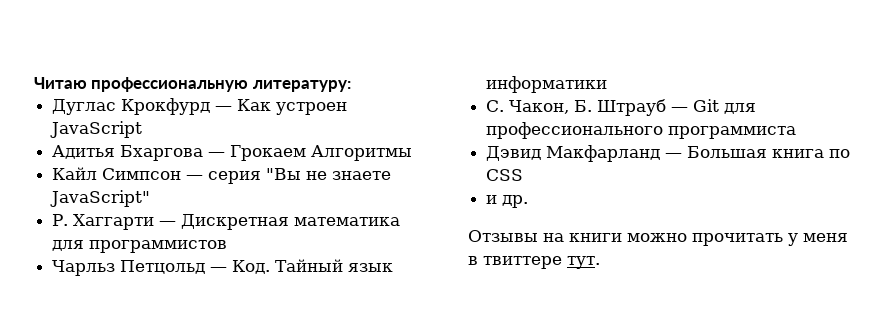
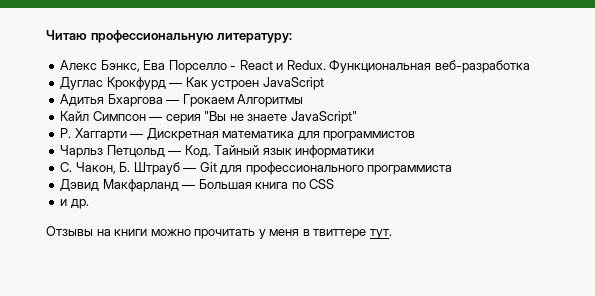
+ Алекс Бэнкс, Ева Порселло - React и Redux. Функциональная веб-разработка

